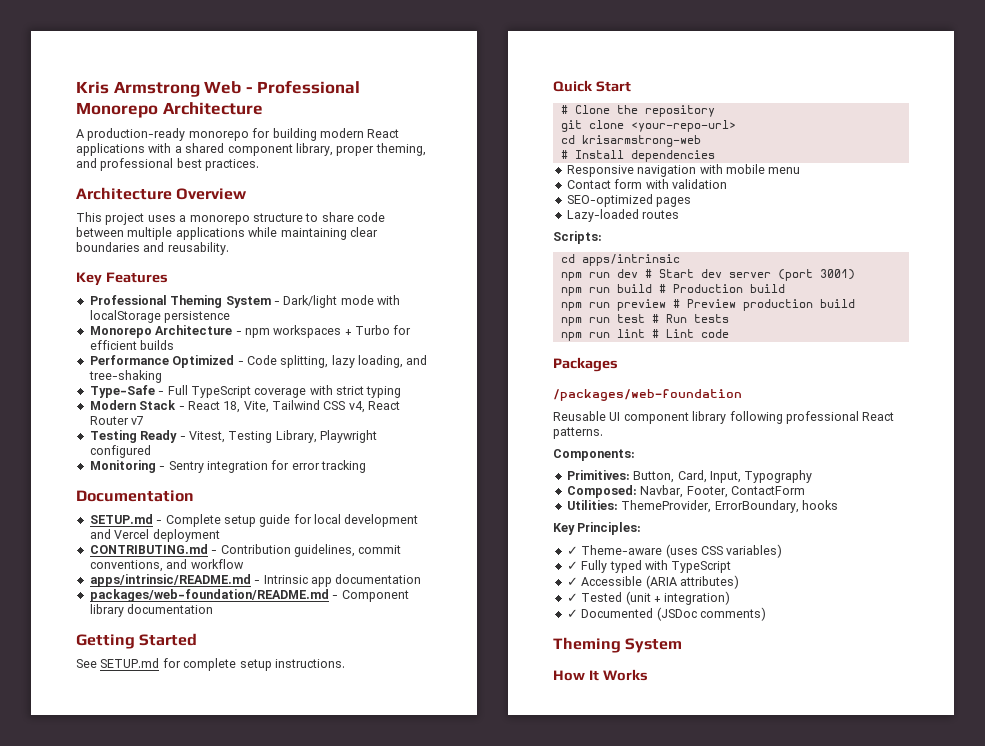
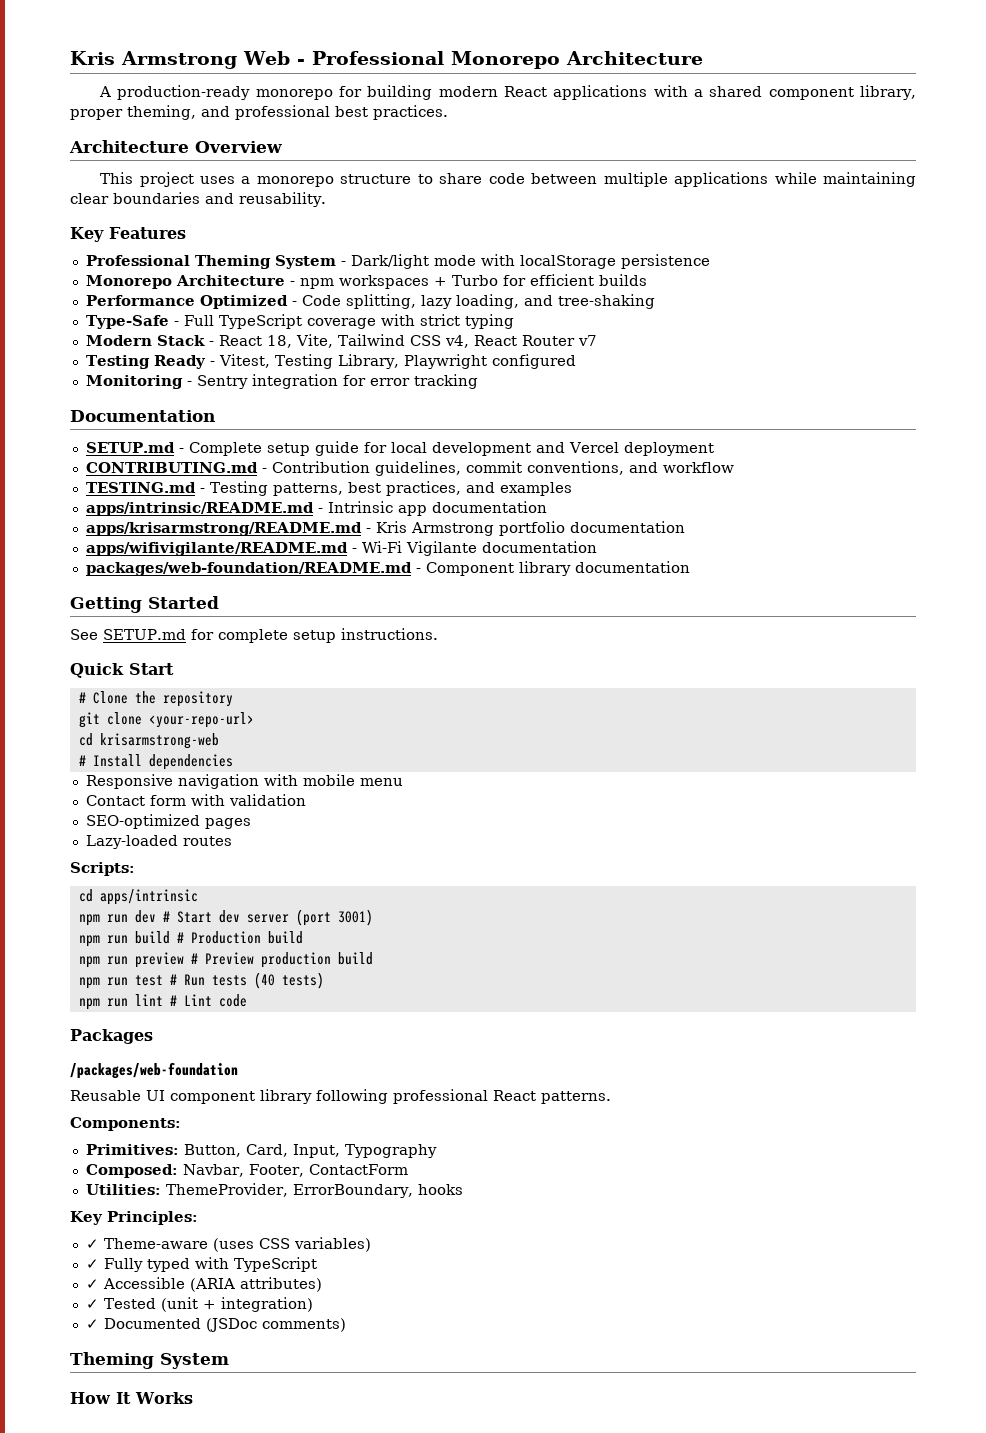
+ TESTING.md - Testing patterns, best practices, and examples
+ apps/krisarmstrong/README.md - Kris Armstrong portfolio documentation
+ apps/wifivigilante/README.md - Wi-Fi Vigilante documentation
- npm run test # Run tests
+ npm run test # Run tests (40 tests)

